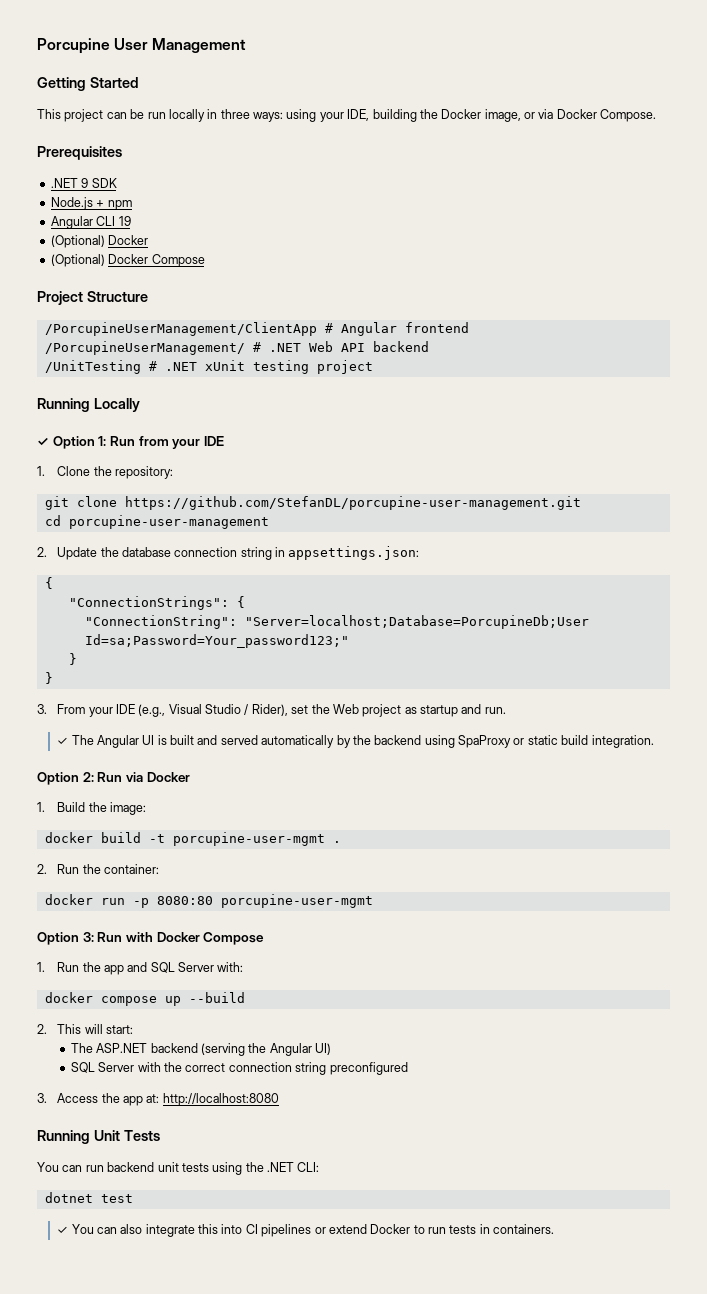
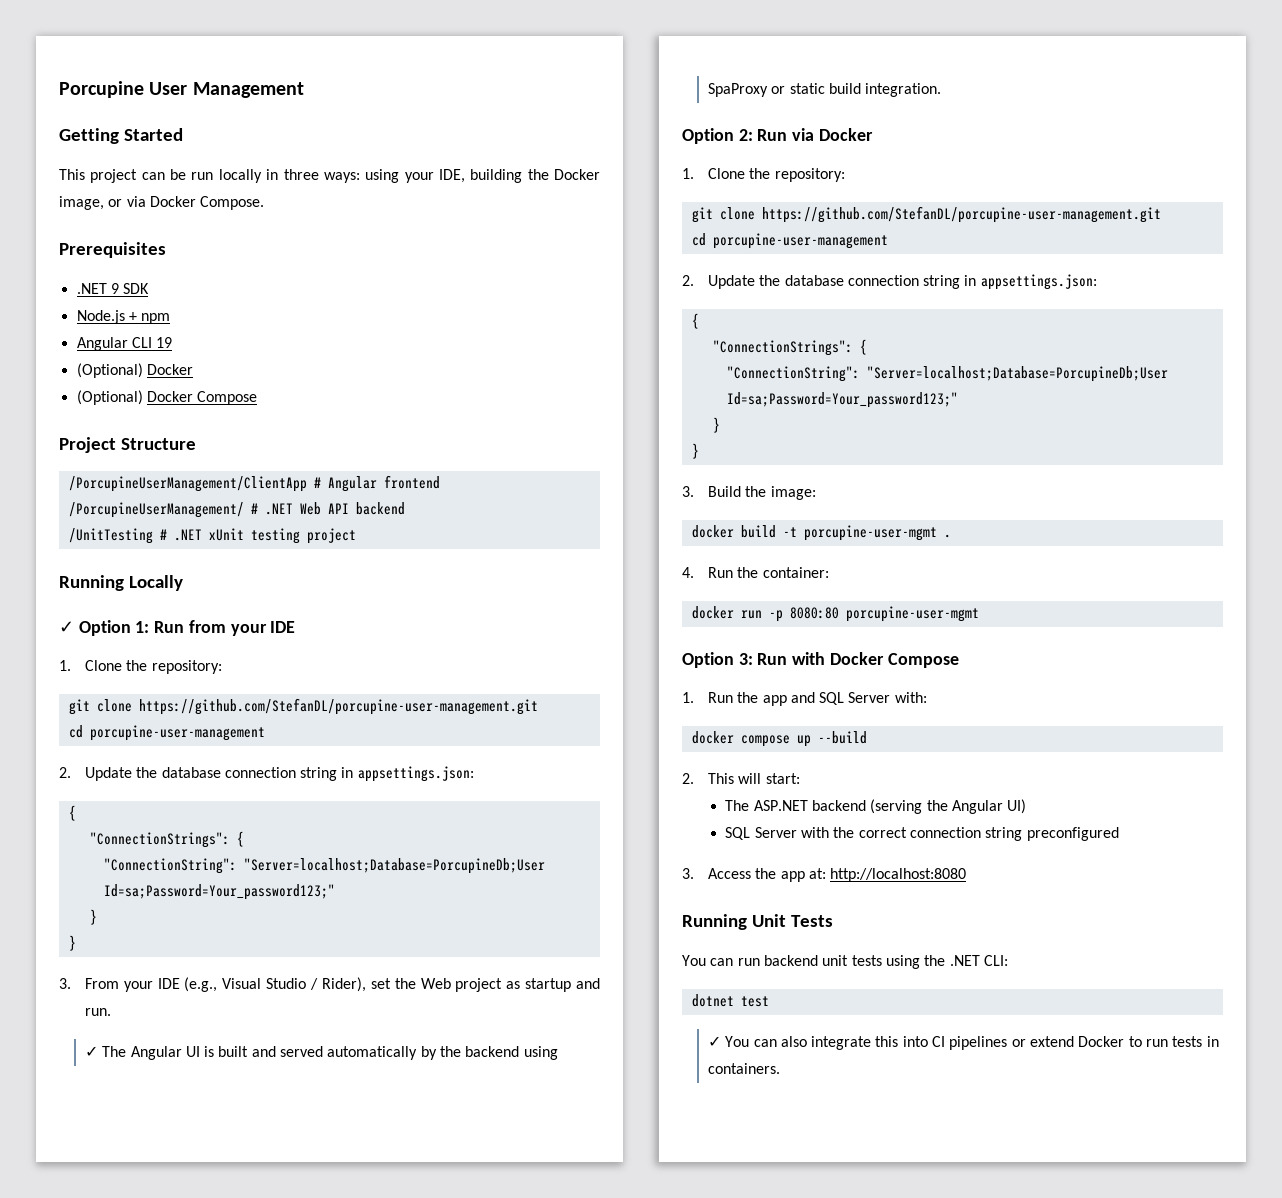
  Option 2: Run via Docker
- 1. Build the image:
+ 1. Clone the repository:
+ git clone https://github.com/StefanDL/porcupine-user-management.git
+ cd porcupine-user-management
+ 2. Update the database connection string in appsettings.json:
+ {
+ "ConnectionStrings": {
+ "ConnectionString": "Server=localhost;Database=PorcupineDb;User Id=sa;Password=Your_password123;"
+ }
+ }
+ 3. Build the image:
- 2. Run the container:
+ 4. Run the container:

